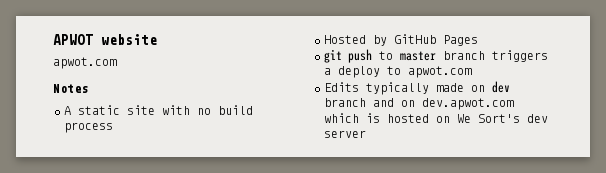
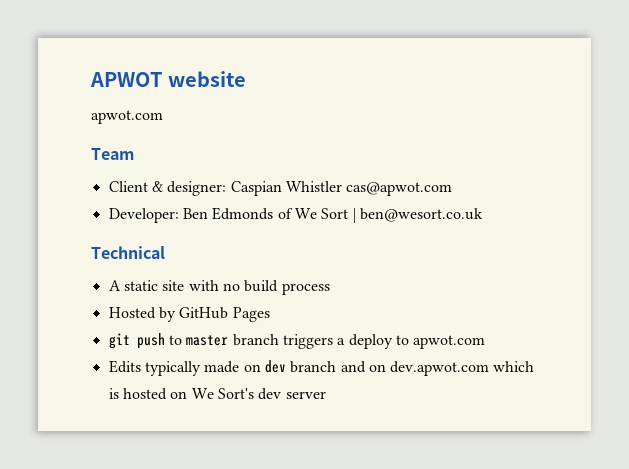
- Notes
+ Team
+ Client & designer: Caspian Whistler cas@apwot.com
+ Developer: Ben Edmonds of We Sort | ben@wesort.co.uk
+ Technical

